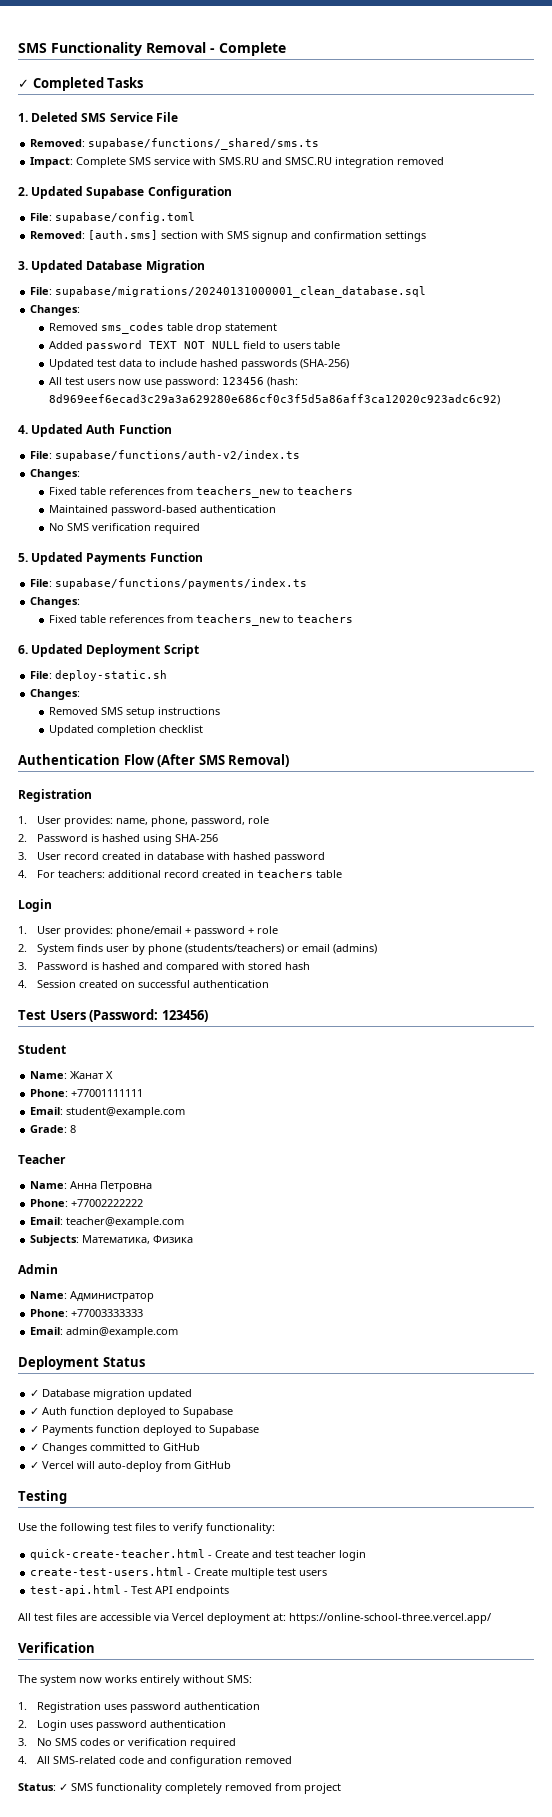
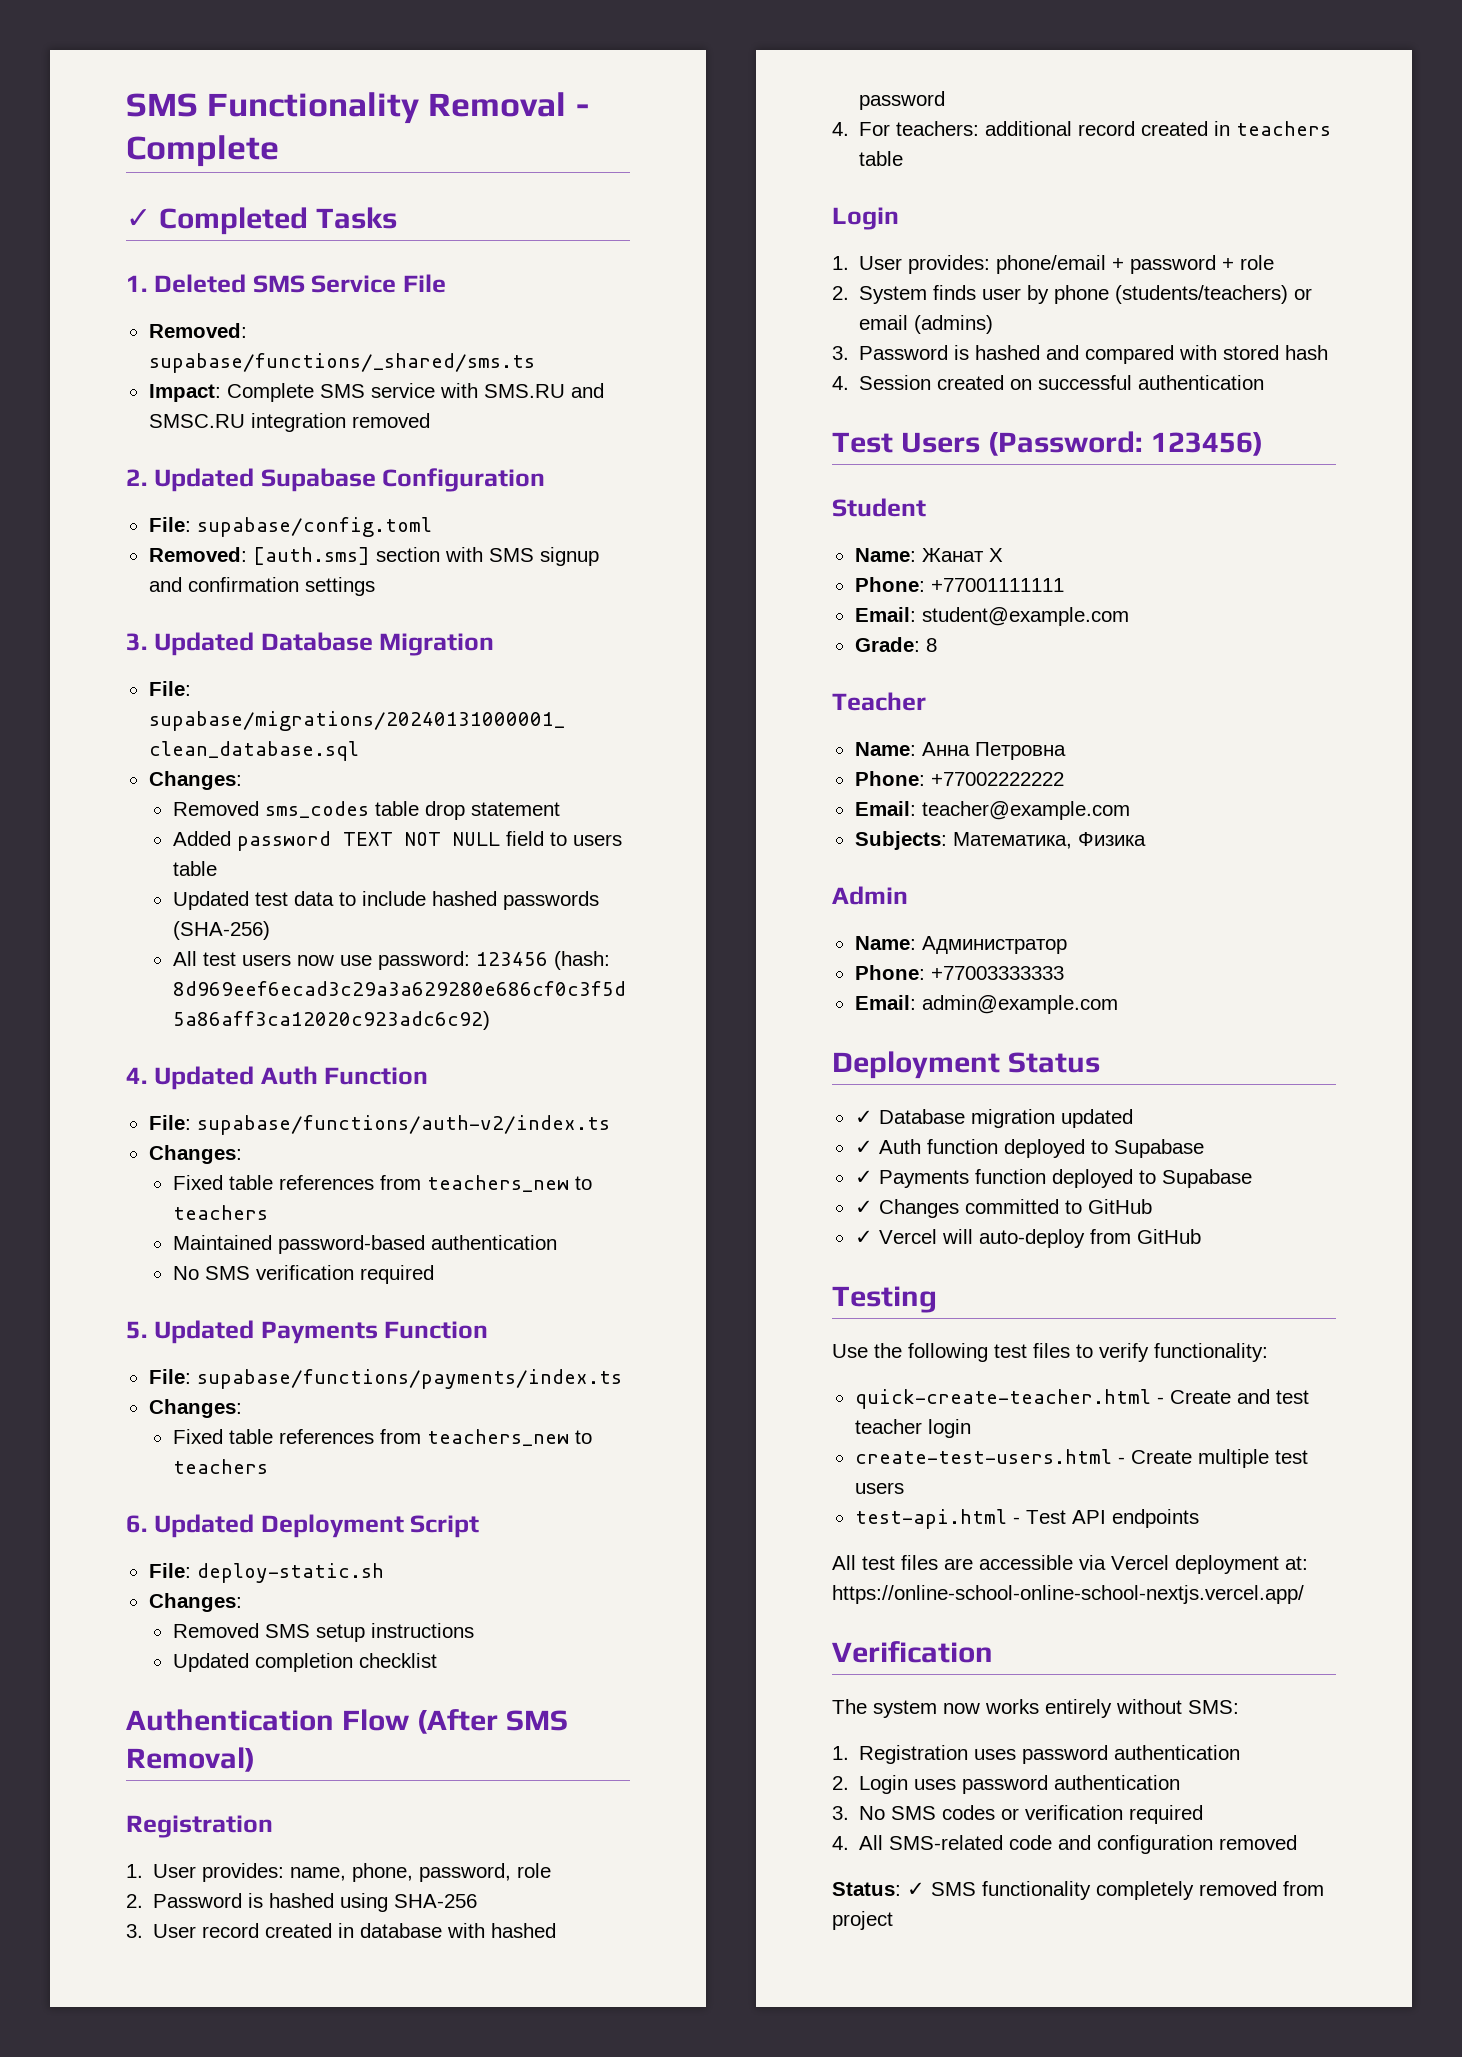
- All test files are accessible via Vercel deployment at: https://online-school-three.vercel.app/
+ All test files are accessible via Vercel deployment at: https://online-school-online-school-nextjs.vercel.app/

